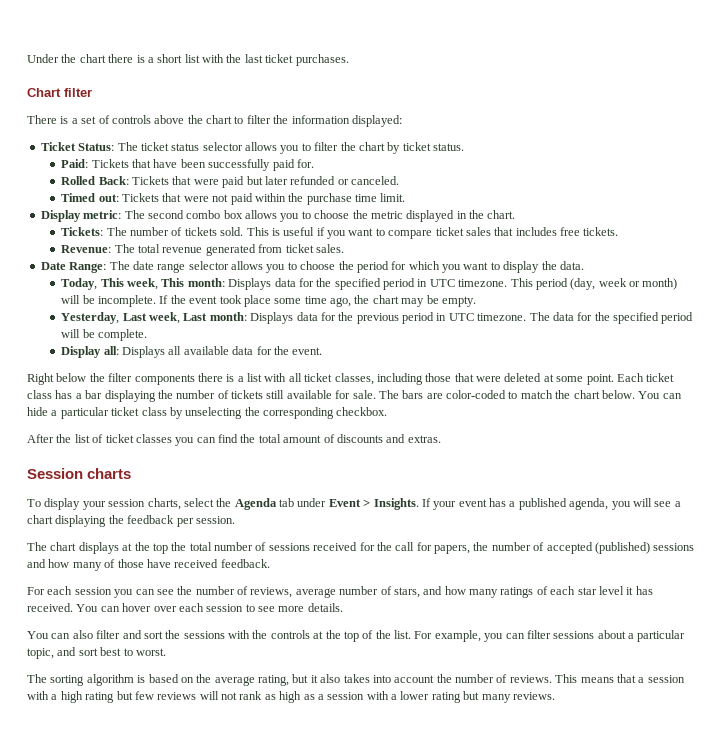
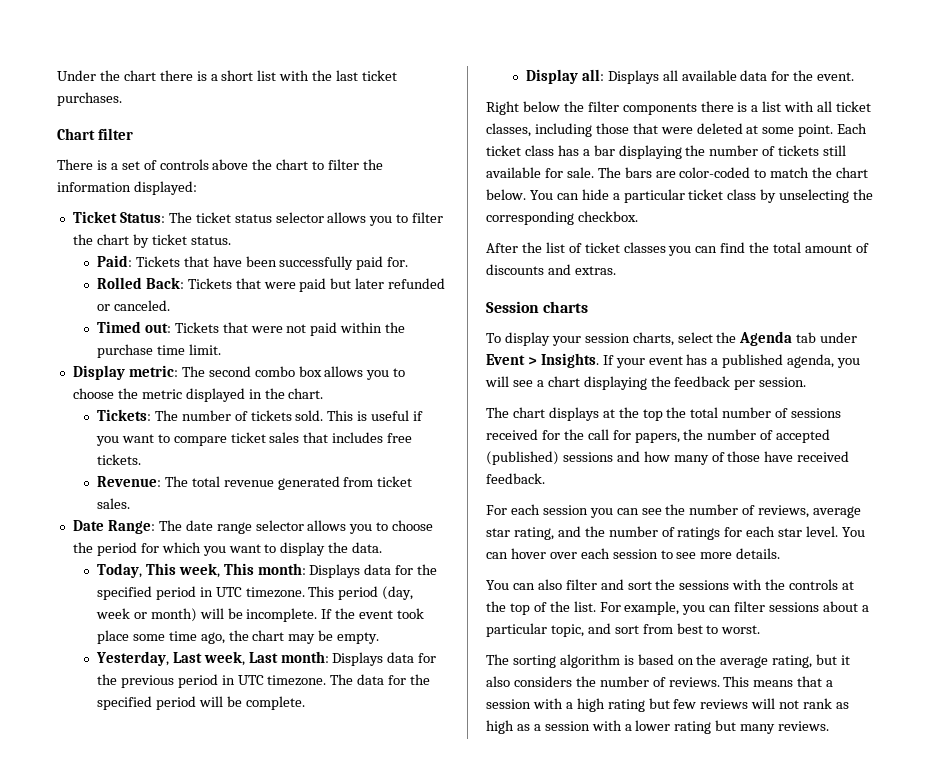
- For each session you can see the number of reviews, average number of stars, and how many ratings of each star level it has received.
+ For each session you can see the number of reviews, average star rating, and the number of ratings for each star level.
- For example, you can filter sessions about a particular topic, and sort best to worst.
+ For example, you can filter sessions about a particular topic, and sort from best to worst.
- The sorting algorithm is based on the average rating, but it also takes into account the number of reviews.
+ The sorting algorithm is based on the average rating, but it also considers the number of reviews.

